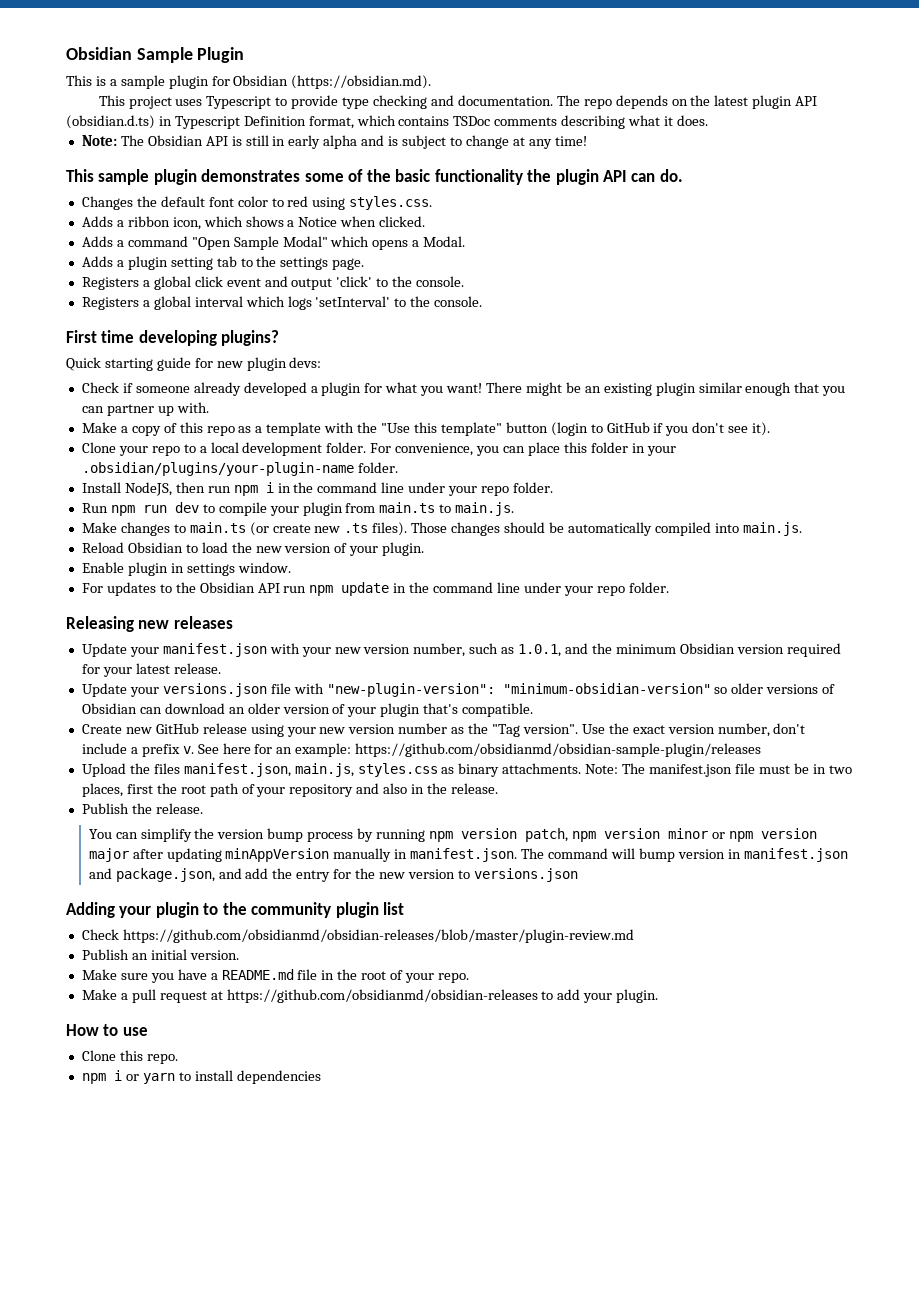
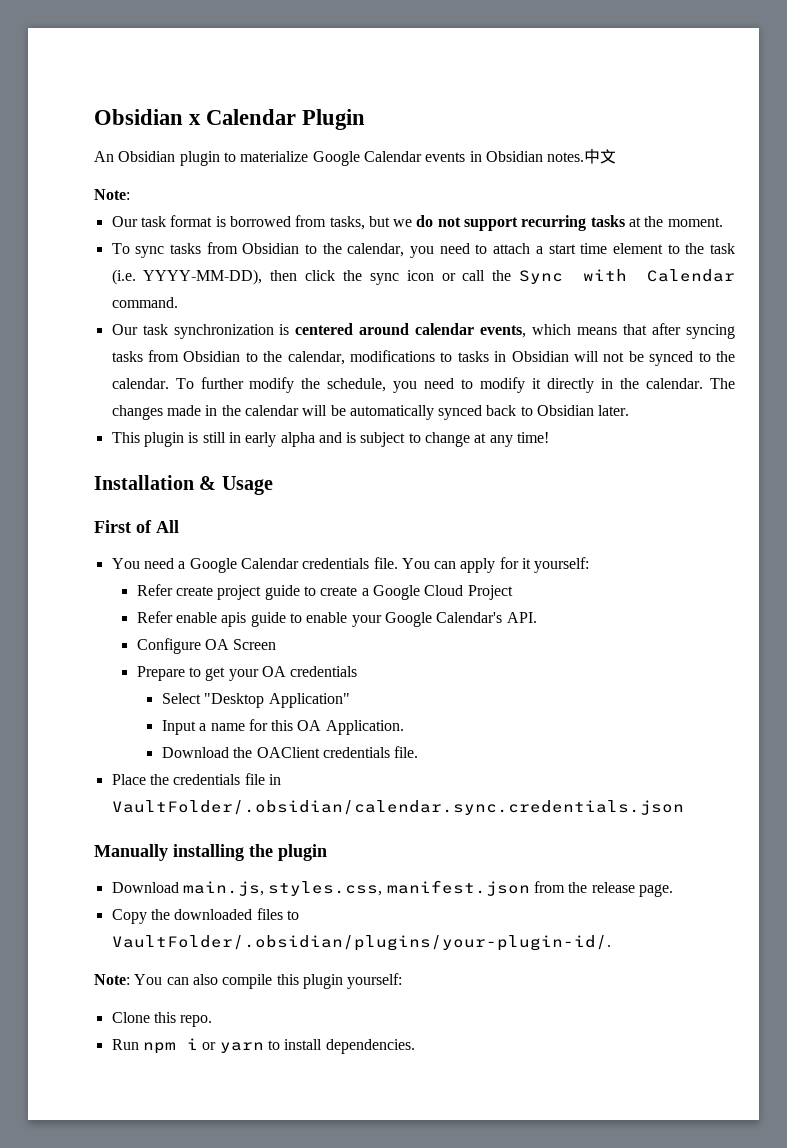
- Obsidian Sample Plugin
+ Obsidian x Calendar Plugin
- This is a sample plugin for Obsidian (https://obsidian.md).
- This project uses Typescript to provide type checking and documentation. The repo depends on the latest plugin API (obsidian.d.ts) in Typescript Definition format, which contains TSDoc comments describing what it does.
- Note: The Obsidian API is still in early alpha and is subject to change at any time!
+ An Obsidian plugin to materialize Google Calendar events in Obsidian notes.中文
+ Note:
+ Our task format is borrowed from tasks, but we do not support recurring tasks at the moment.
+ To sync tasks from Obsidian to the calendar, you need to attach a start time element to the task (i.e. YYYY-MM-DD), then click the sync icon or call the Sync with Calendar command.
+ Our task synchronization is centered around calendar events, which means that after syncing tasks from Obsidian to the calendar, modifications to tasks in Obsidian will not be synced to the calendar. To further modify the schedule, you need to modify it directly in the calendar. The changes made in the calendar will be automatically synced back to Obsidian later.
+ This plugin is still in early alpha and is subject to change at any time!
- This sample plugin demonstrates some of the basic functionality the plugin API can do.
- Changes the default font color to red using styles.css.
- Adds a ribbon icon, which shows a Notice when clicked.
- Adds a command "Open Sample Modal" which opens a Modal.
- Adds a plugin setting tab to the settings page.
- Registers a global click event and output 'click' to the console.
- Registers a global interval which logs 'setInterval' to the console.
- First time developing plugins?
- Quick starting guide for new plugin devs:
- Check if someone already developed a plugin for what you want! There might be an existing plugin similar enough that you can partner up with.
- Make a copy of this repo as a template with the "Use this template" button (login to GitHub if you don't see it).
- Clone your repo to a local development folder. For convenience, you can place this folder in your .obsidian/plugins/your-plugin-name folder.
- Install NodeJS, then run npm i in the command line under your repo folder.
- Run npm run dev to compile your plugin from main.ts to main.js.
- Make changes to main.ts (or create new .ts files). Those changes should be automatically compiled into main.js.
- Reload Obsidian to load the new version of your plugin.
- Enable plugin in settings window.
- For updates to the Obsidian API run npm update in the command line under your repo folder.
- Releasing new releases
- Update your manifest.json with your new version number, such as 1.0.1, and the minimum Obsidian version required for your latest release.
- Update your versions.json file with "new-plugin-version": "minimum-obsidian-version" so older versions of Obsidian can download an older version of your plugin that's compatible.
- Create new GitHub release using your new version number as the "Tag version". Use the exact version number, don't include a prefix v. See here for an example: https://github.com/obsidianmd/obsidian-sample-plugin/releases
- Upload the files manifest.json, main.js, styles.css as binary attachments. Note: The manifest.json file must be in two places, first the root path of your repository and also in the release.
- Publish the release.
- You can simplify the version bump process by running npm version patch, npm version minor or npm version major after updating minAppVersion manually in manifest.json. The command will bump version in manifest.json and package.json, and add the entry for the new version to versions.json
- Adding your plugin to the community plugin list
- Check https://github.com/obsidianmd/obsidian-releases/blob/master/plugin-review.md
- Publish an initial version.
- Make sure you have a README.md file in the root of your repo.
- Make a pull request at https://github.com/obsidianmd/obsidian-releases to add your plugin.
- How to use
+ Installation & Usage
+ First of All
+ You need a Google Calendar credentials file. You can apply for it yourself:
+ Refer create project guide to create a Google Cloud Project
+ Refer enable apis guide to enable your Google Calendar's API.
+ Configure OA Screen
+ Prepare to get your OA credentials
+ Select "Desktop Application"
+ Input a name for this OA Application.
+ Download the OAClient credentials file.
+ Place the credentials file in VaultFolder/.obsidian/calendar.sync.credentials.json
+ Manually installing the plugin
+ Download main.js, styles.css, manifest.json from the release page.
+ Copy the downloaded files to VaultFolder/.obsidian/plugins/your-plugin-id/.
+ Note: You can also compile this plugin yourself:
- npm i or yarn to install dependencies
+ Run npm i or yarn to install dependencies.

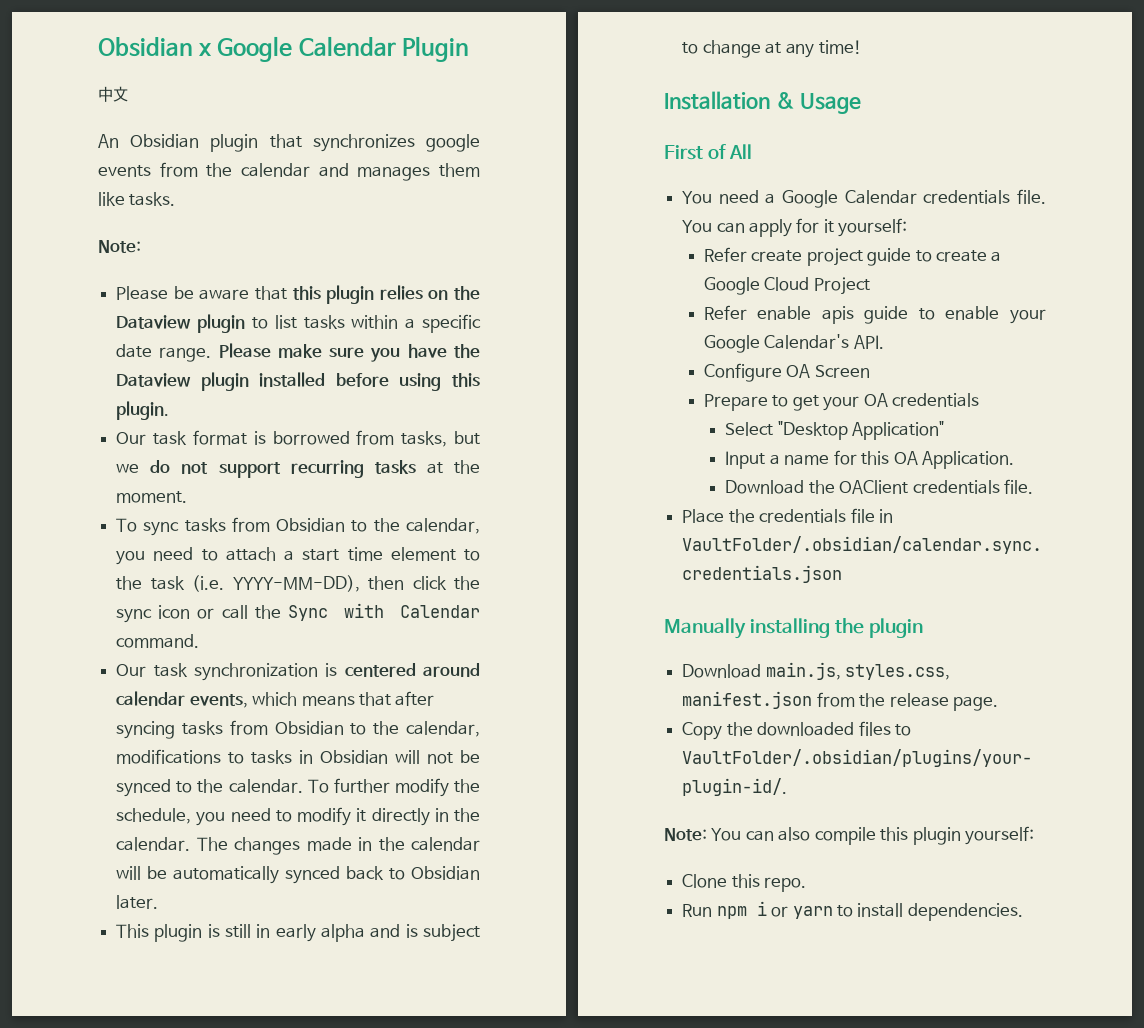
- Obsidian x Calendar Plugin
+ Obsidian x Google Calendar Plugin
+ 中文
- An Obsidian plugin to materialize Google Calendar events in Obsidian notes.中文
+ An Obsidian plugin that synchronizes google events from the calendar and manages them like tasks.
  Note:
+ Please be aware that this plugin relies on the Dataview plugin to list tasks within a specific date range. Please make sure you have the Dataview plugin installed before using this plugin.

